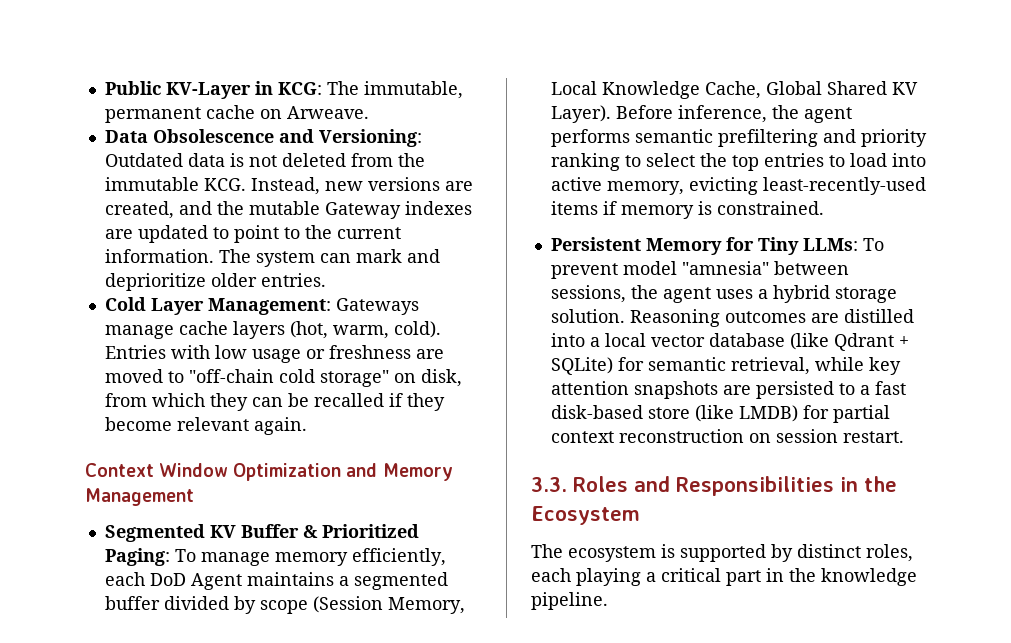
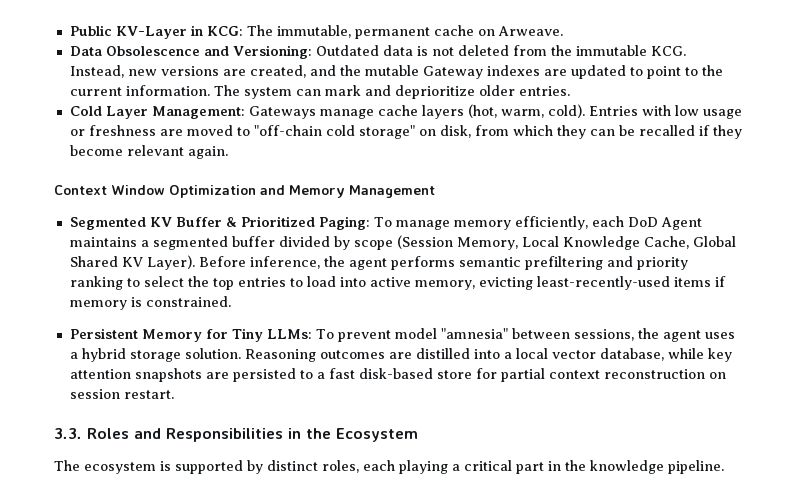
- Reasoning outcomes are distilled into a local vector database (like Qdrant + SQLite) for semantic retrieval, while key attention snapshots are persisted to a fast disk-based store (like LMDB) for partial context reconstruction on session restart.
+ Reasoning outcomes are distilled into a local vector database, while key attention snapshots are persisted to a fast disk-based store for partial context reconstruction on session restart.

